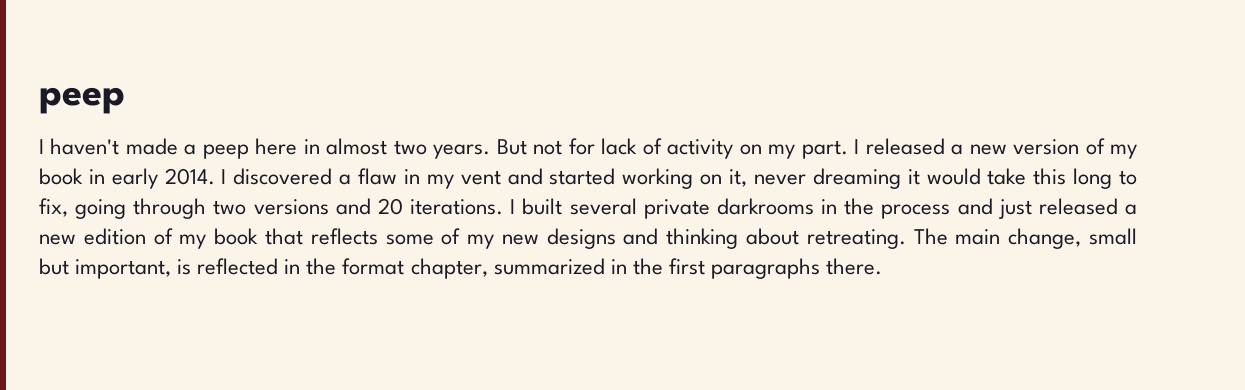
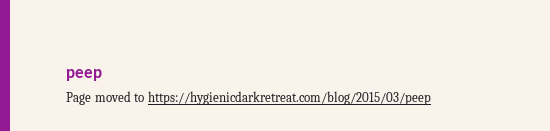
- I haven't made a peep here in almost two years. But not for lack of activity on my part. I released a new version of my book in early 2014. I discovered a flaw in my vent and started working on it, never dreaming it would take this long to fix, going through two versions and 20 iterations. I built several private darkrooms in the process and just released a new edition of my book that reflects some of my new designs and thinking about retreating. The main change, small but important, is reflected in the format chapter, summarized in the first paragraphs there.
+ Page moved to https://hygienicdarkretreat.com/blog/2015/03/peep

